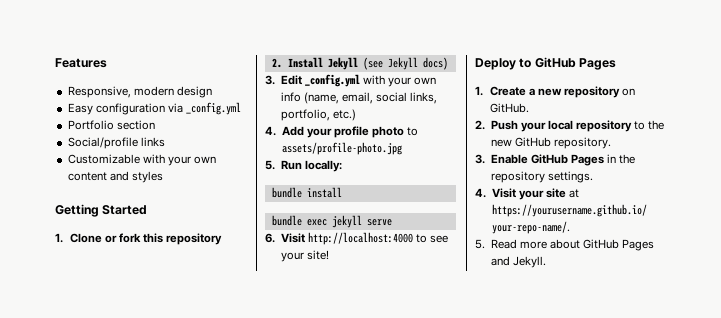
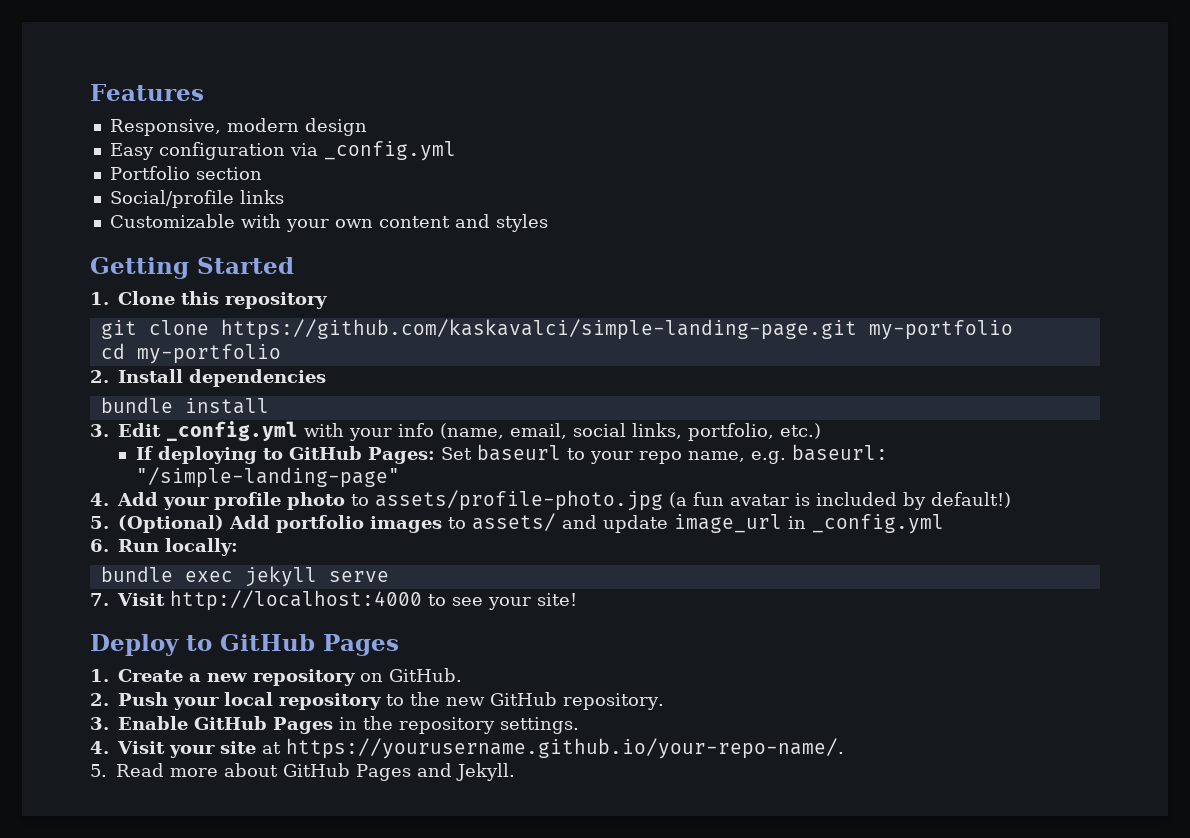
- 1. Clone or fork this repository
+ 1. Clone this repository
- 2. Install Jekyll (see Jekyll docs)
+ git clone https://github.com/kaskavalci/simple-landing-page.git my-portfolio
+ cd my-portfolio
+ 2. Install dependencies
+ bundle install
- 3. Edit _config.yml with your own info (name, email, social links, portfolio, etc.)
+ 3. Edit _config.yml with your info (name, email, social links, portfolio, etc.)
+ If deploying to GitHub Pages: Set baseurl to your repo name, e.g. baseurl: "/simple-landing-page"
- 4. Add your profile photo to assets/profile-photo.jpg
- 5. Run locally:
+ 4. Add your profile photo to assets/profile-photo.jpg (a fun avatar is included by default!)
+ 5. (Optional) Add portfolio images to assets/ and update image_url in _config.yml
+ 6. Run locally:
- bundle install
- 6. Visit http://localhost:4000 to see your site!
+ 7. Visit http://localhost:4000 to see your site!

